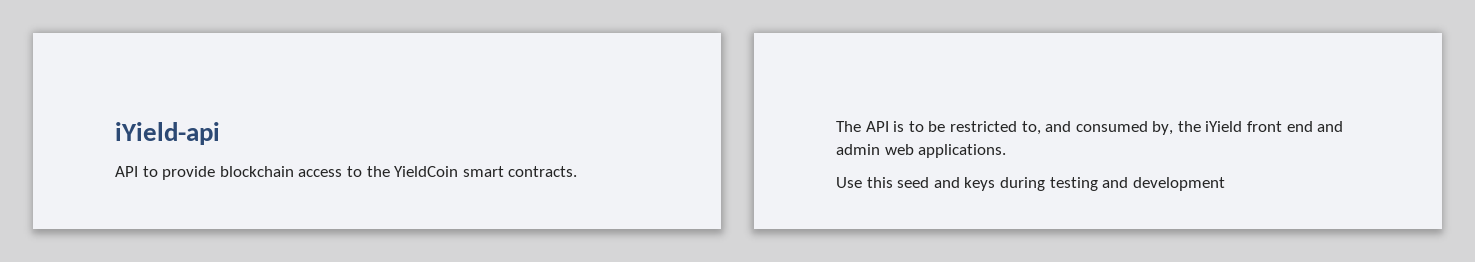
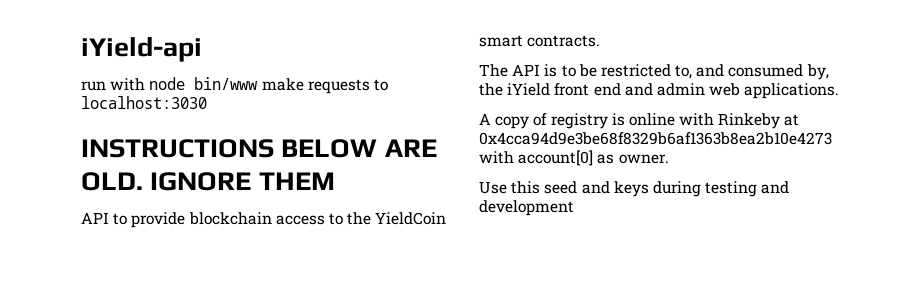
+ run with node bin/www make requests to localhost:3030
+ INSTRUCTIONS BELOW ARE OLD. IGNORE THEM
+ A copy of registry is online with Rinkeby at 0x4cca94d9e3be68f8329b6af1363b8ea2b10e4273 with account[0] as owner.

